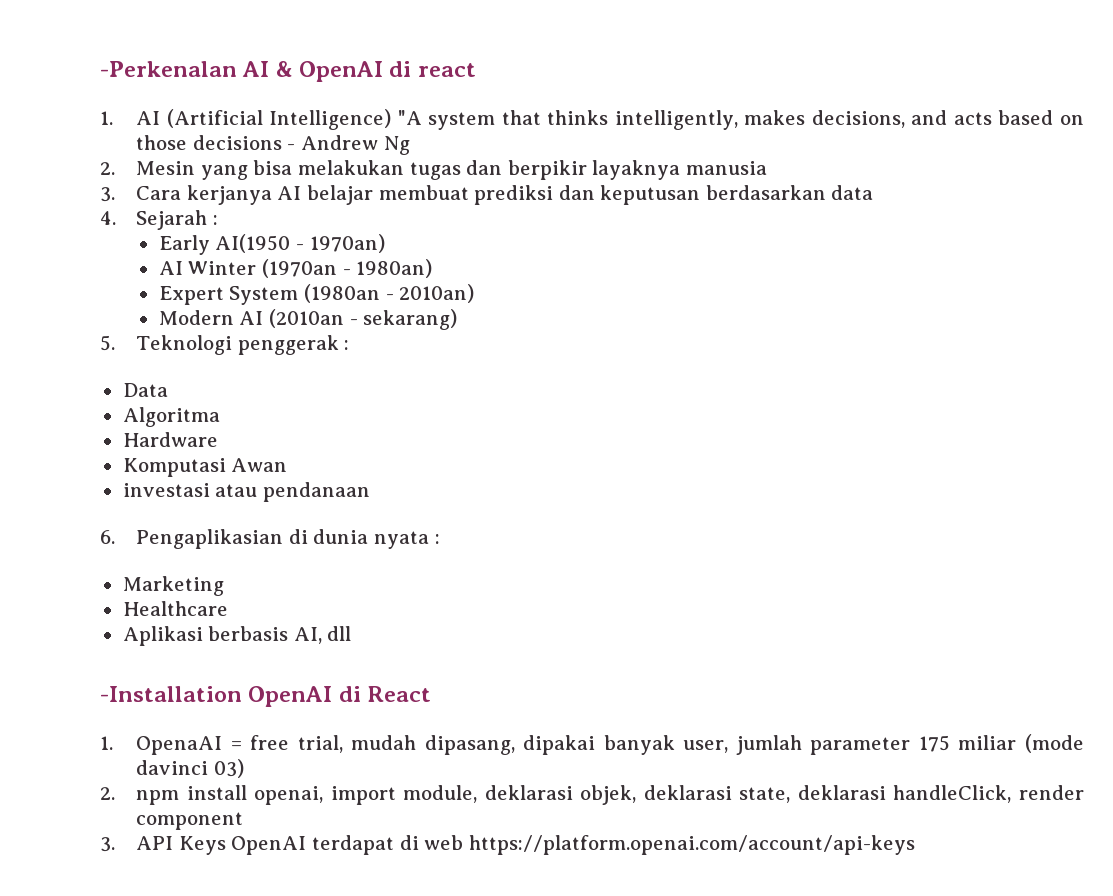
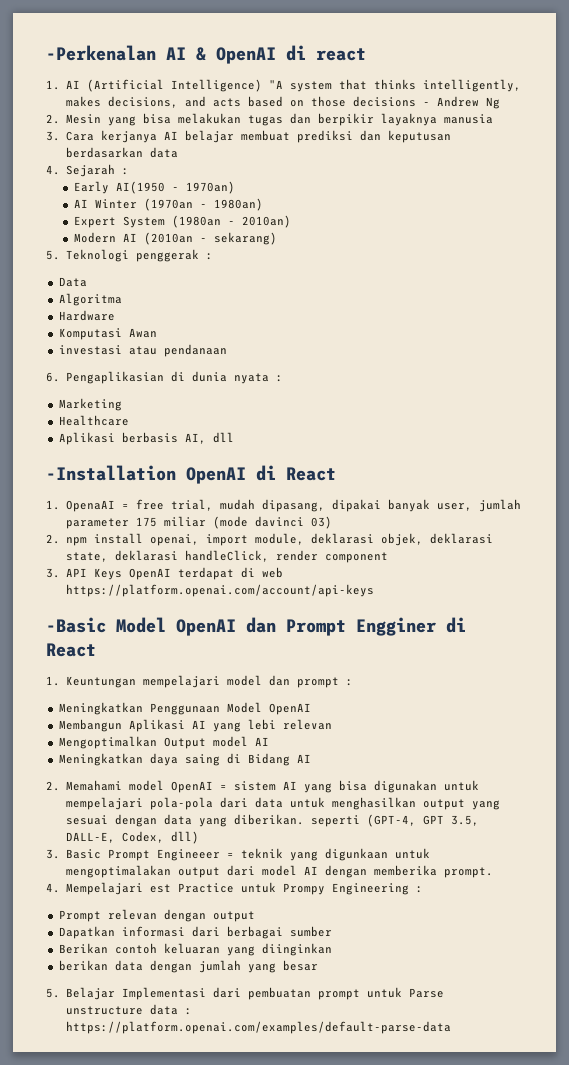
+ -Basic Model OpenAI dan Prompt Engginer di React
+ 1. Keuntungan mempelajari model dan prompt :
+ Meningkatkan Penggunaan Model OpenAI
+ Membangun Aplikasi AI yang lebi relevan
+ Mengoptimalkan Output model AI
+ Meningkatkan daya saing di Bidang AI
+ 2. Memahami model OpenAI = sistem AI yang bisa digunakan untuk mempelajari pola-pola dari data untuk menghasilkan output yang sesuai dengan data yang diberikan. seperti (GPT-4, GPT 3.5, DALL-E, Codex, dll)
+ 3. Basic Prompt Engineeer = teknik yang digunkaan untuk mengoptimalakan output dari model AI dengan memberika prompt.
+ 4. Mempelajari est Practice untuk Prompy Engineering :
+ Prompt relevan dengan output
+ Dapatkan informasi dari berbagai sumber
+ Berikan contoh keluaran yang diinginkan
+ berikan data dengan jumlah yang besar
+ 5. Belajar Implementasi dari pembuatan prompt untuk Parse unstructure data : https://platform.openai.com/examples/default-parse-data

